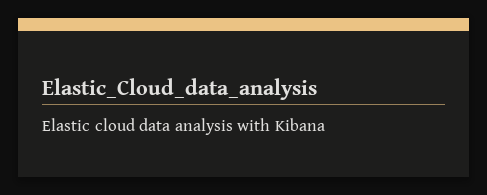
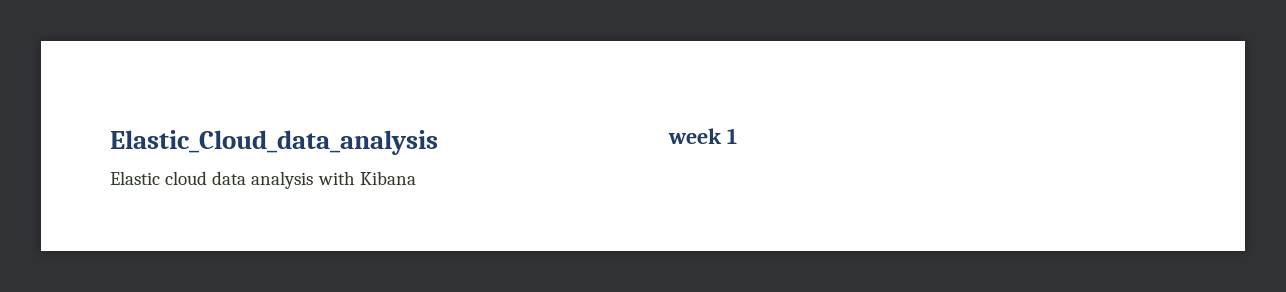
+ week 1

